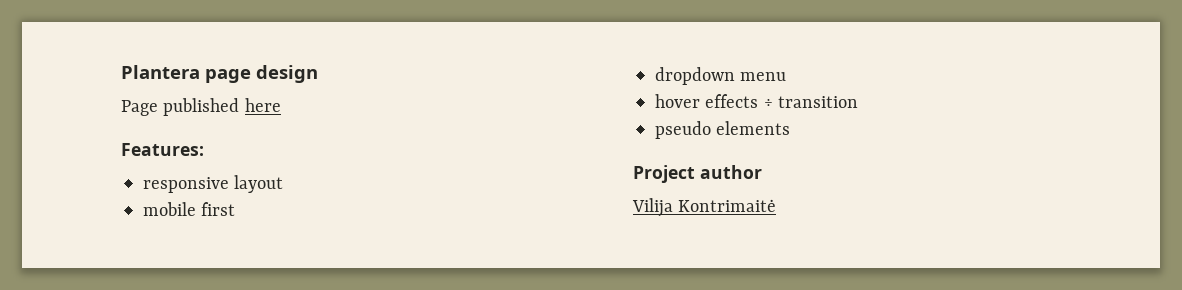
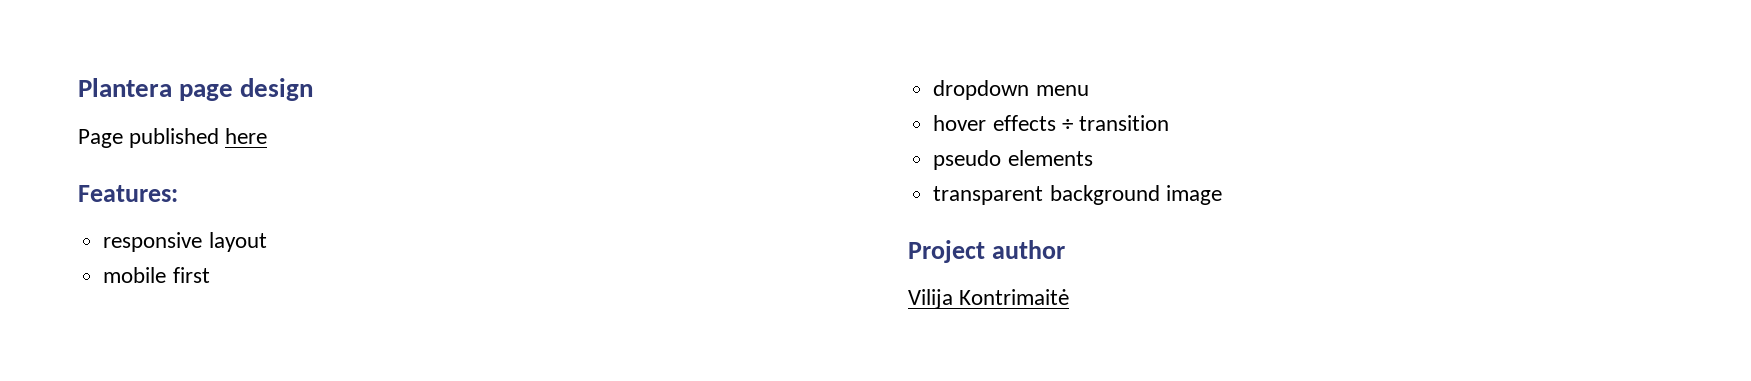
+ transparent background image

